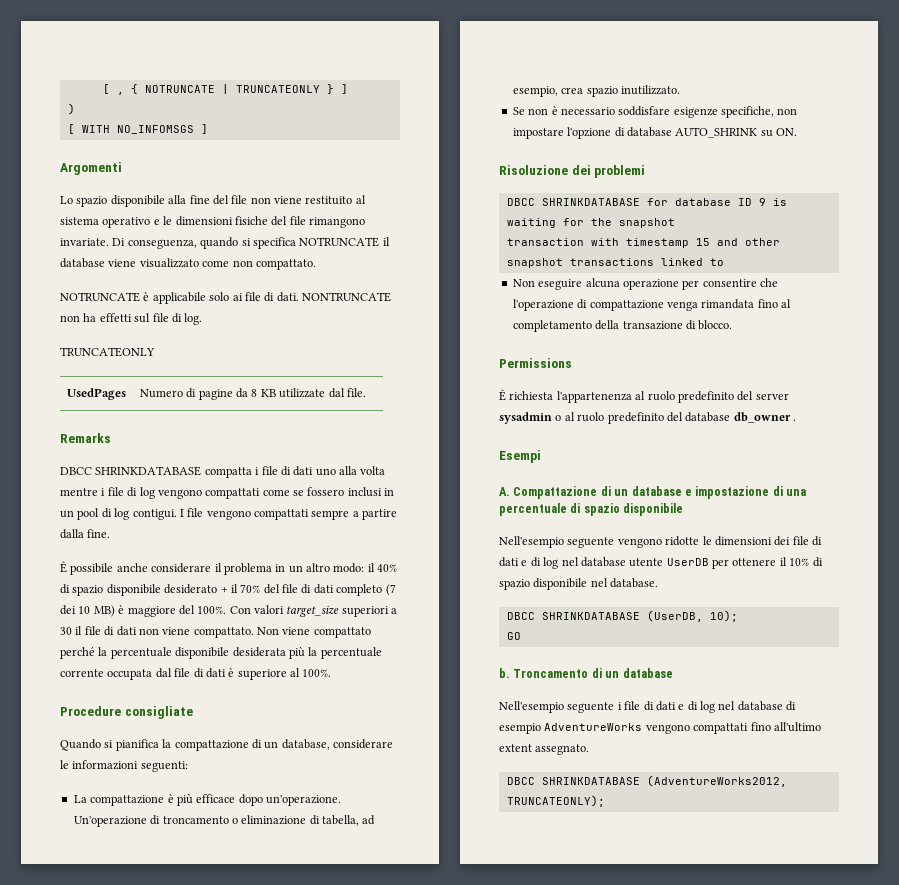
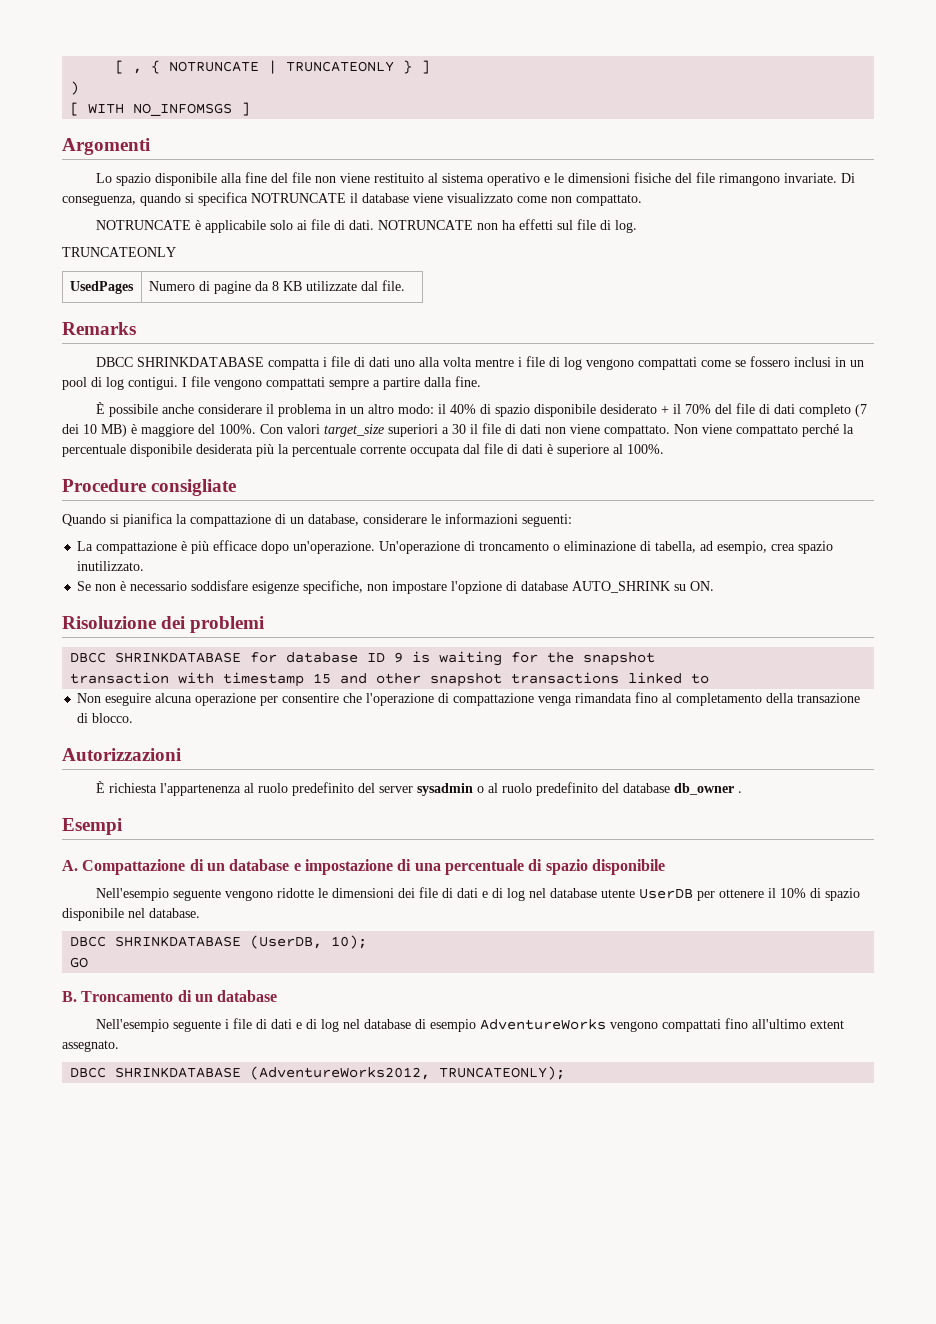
- NONTRUNCATE non ha effetti sul file di log.
+ NOTRUNCATE non ha effetti sul file di log.
- Permissions
+ Autorizzazioni
- b. Troncamento di un database
+ B. Troncamento di un database

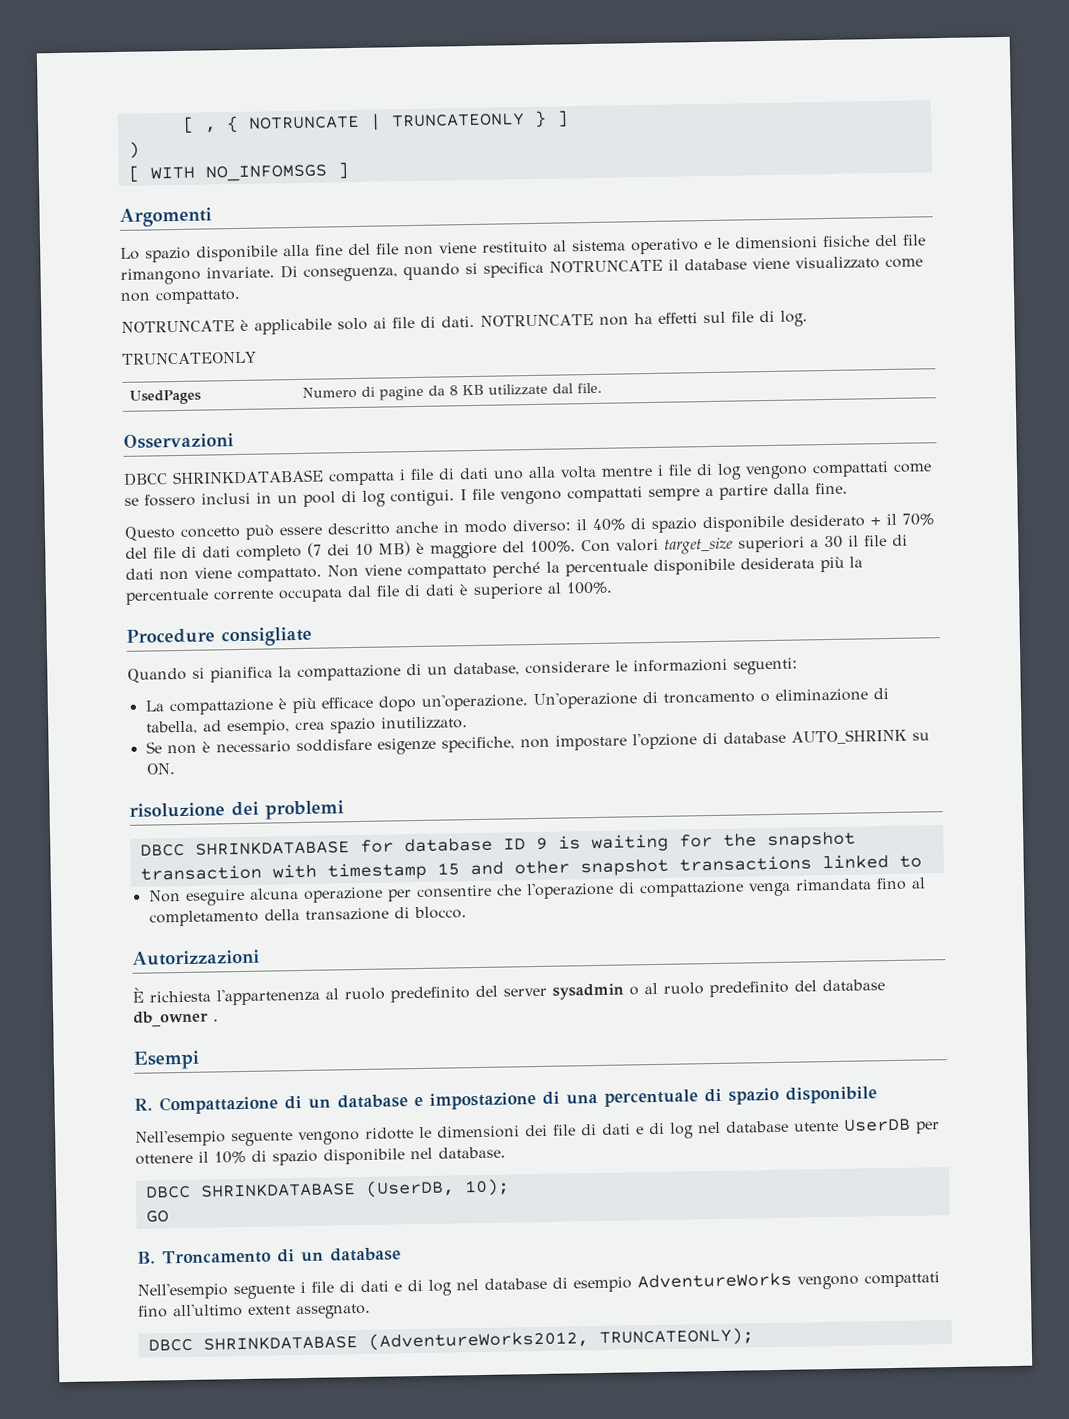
- Remarks
+ Osservazioni
- È possibile anche considerare il problema in un altro modo: il 40% di spazio disponibile desiderato + il 70% del file di dati completo (7 dei 10 MB) è maggiore del 100%.
+ Questo concetto può essere descritto anche in modo diverso: il 40% di spazio disponibile desiderato + il 70% del file di dati completo (7 dei 10 MB) è maggiore del 100%.
- Risoluzione dei problemi
+ risoluzione dei problemi
- A. Compattazione di un database e impostazione di una percentuale di spazio disponibile
+ R. Compattazione di un database e impostazione di una percentuale di spazio disponibile

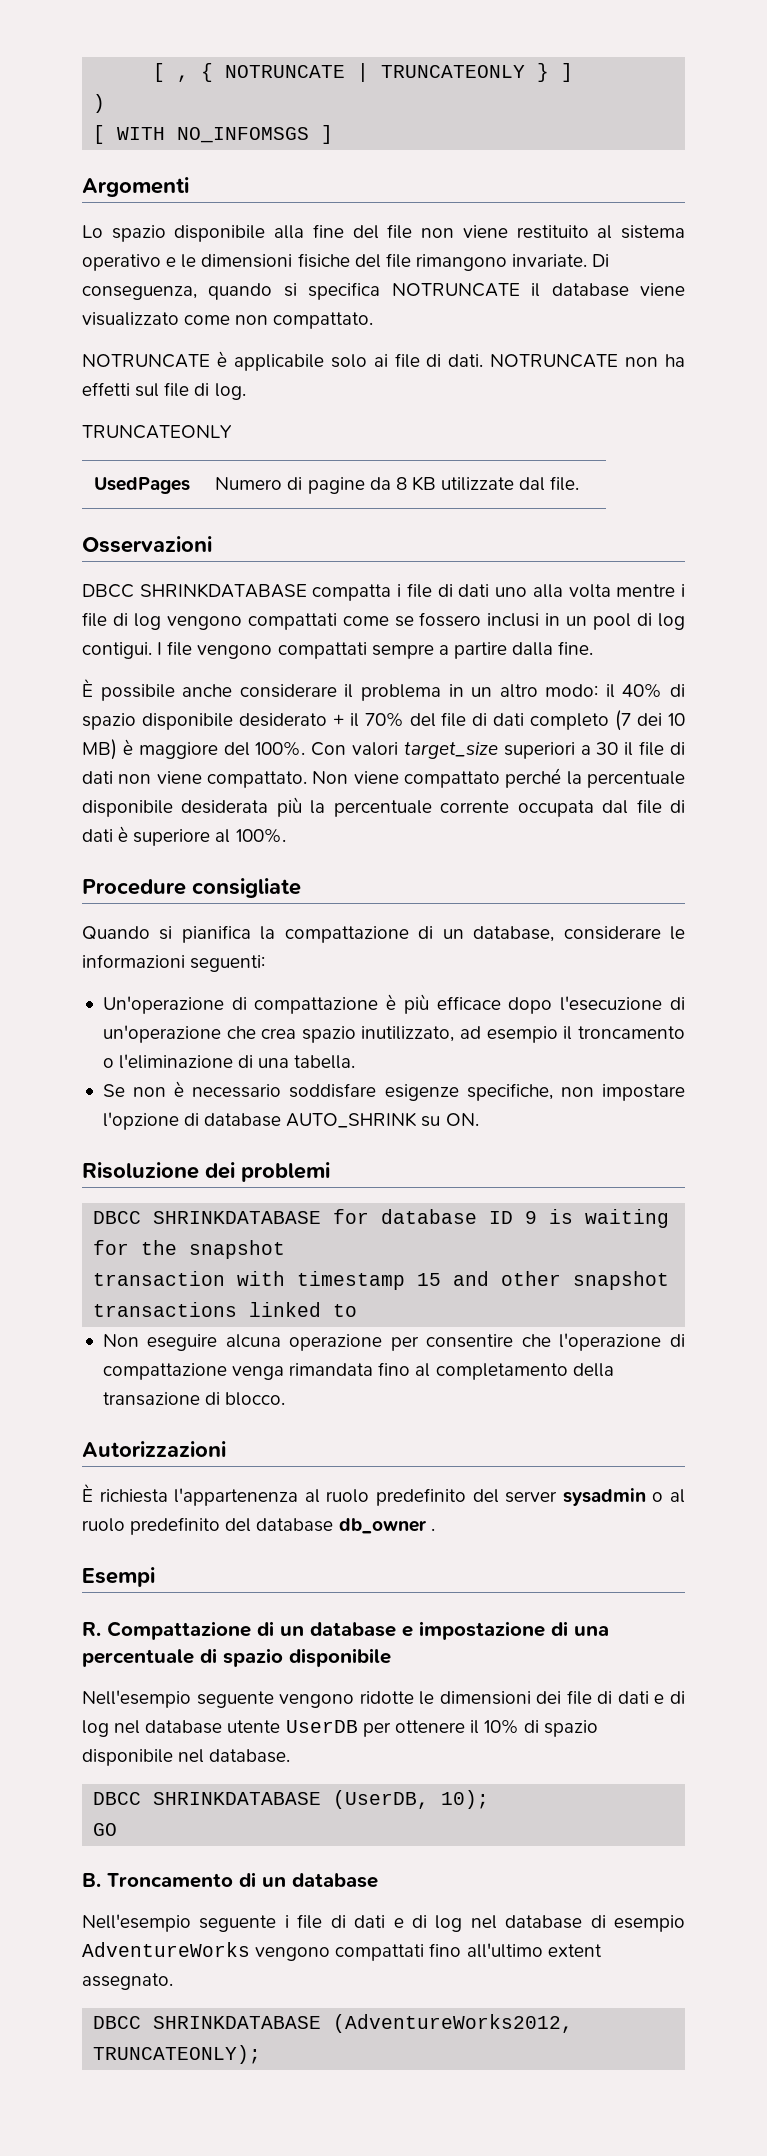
- Questo concetto può essere descritto anche in modo diverso: il 40% di spazio disponibile desiderato + il 70% del file di dati completo (7 dei 10 MB) è maggiore del 100%.
+ È possibile anche considerare il problema in un altro modo: il 40% di spazio disponibile desiderato + il 70% del file di dati completo (7 dei 10 MB) è maggiore del 100%.
- La compattazione è più efficace dopo un'operazione. Un'operazione di troncamento o eliminazione di tabella, ad esempio, crea spazio inutilizzato.
+ Un'operazione di compattazione è più efficace dopo l'esecuzione di un'operazione che crea spazio inutilizzato, ad esempio il troncamento o l'eliminazione di una tabella.
- risoluzione dei problemi
+ Risoluzione dei problemi

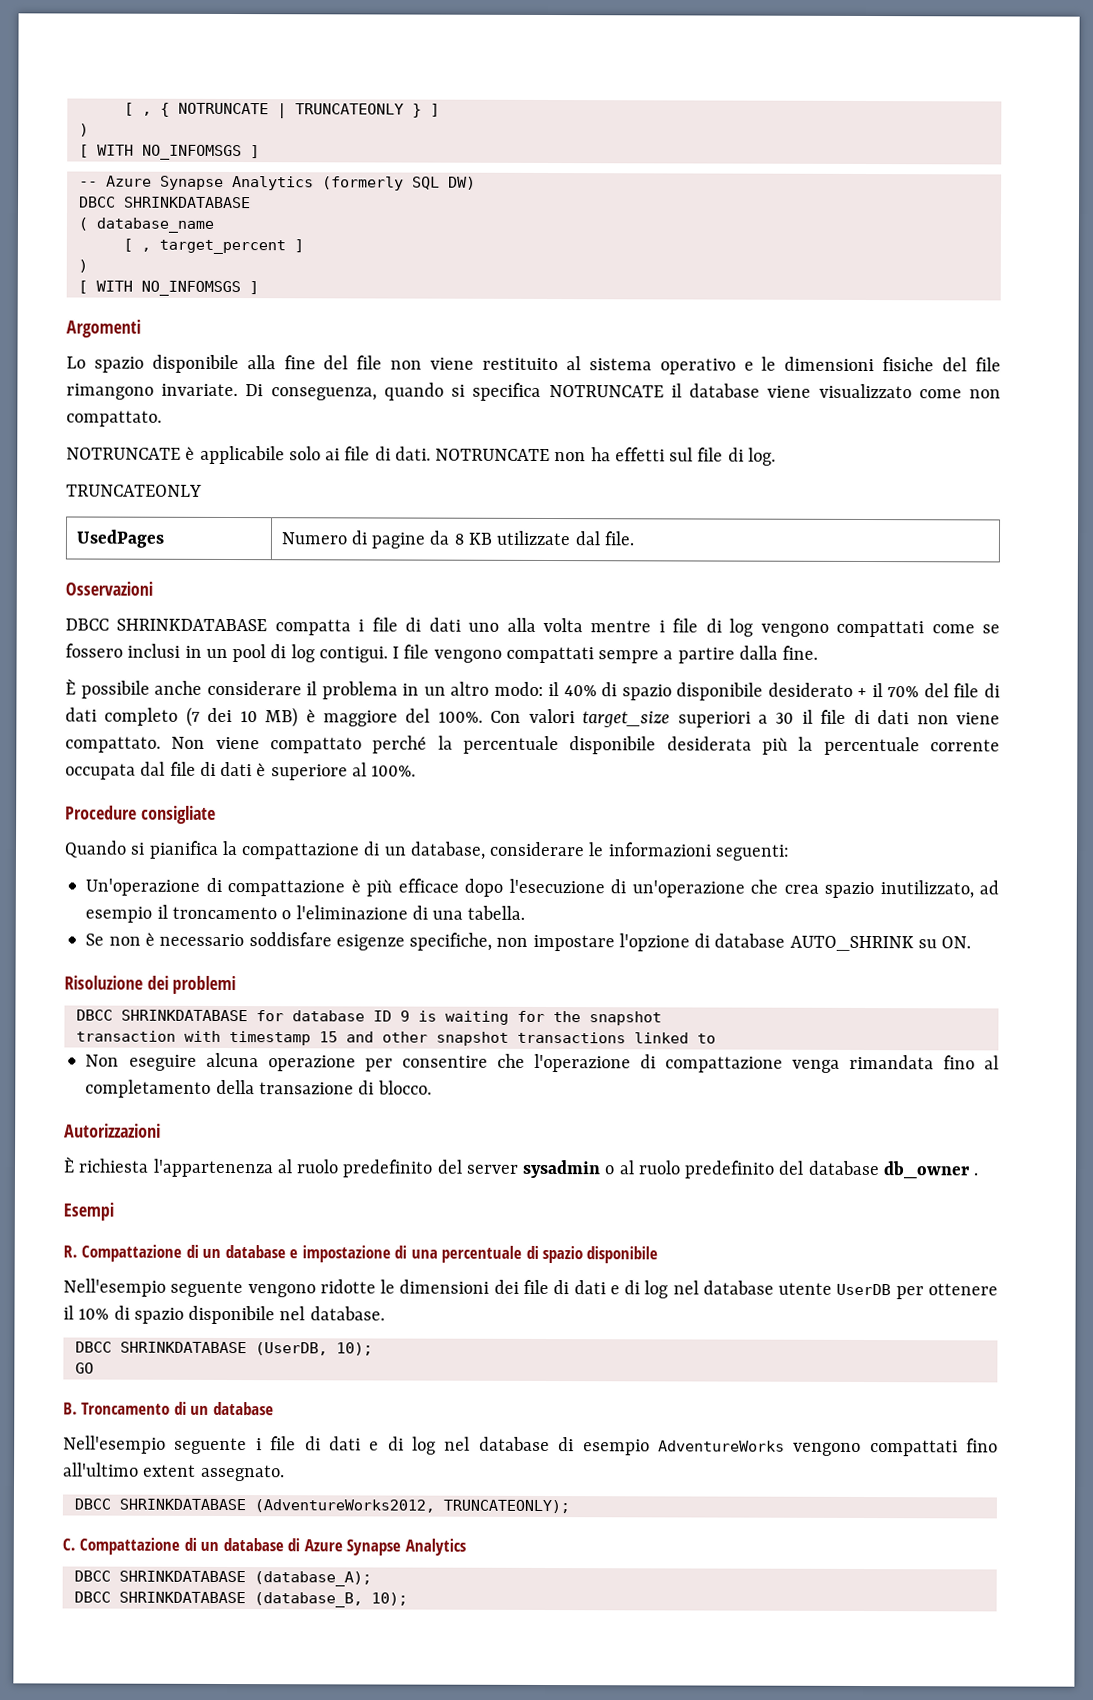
+ -- Azure Synapse Analytics (formerly SQL DW)
+ DBCC SHRINKDATABASE
+ ( database_name
+ [ , target_percent ]
+ )
+ [ WITH NO_INFOMSGS ]
+ C. Compattazione di un database di Azure Synapse Analytics
+ DBCC SHRINKDATABASE (database_A);
+ DBCC SHRINKDATABASE (database_B, 10);

